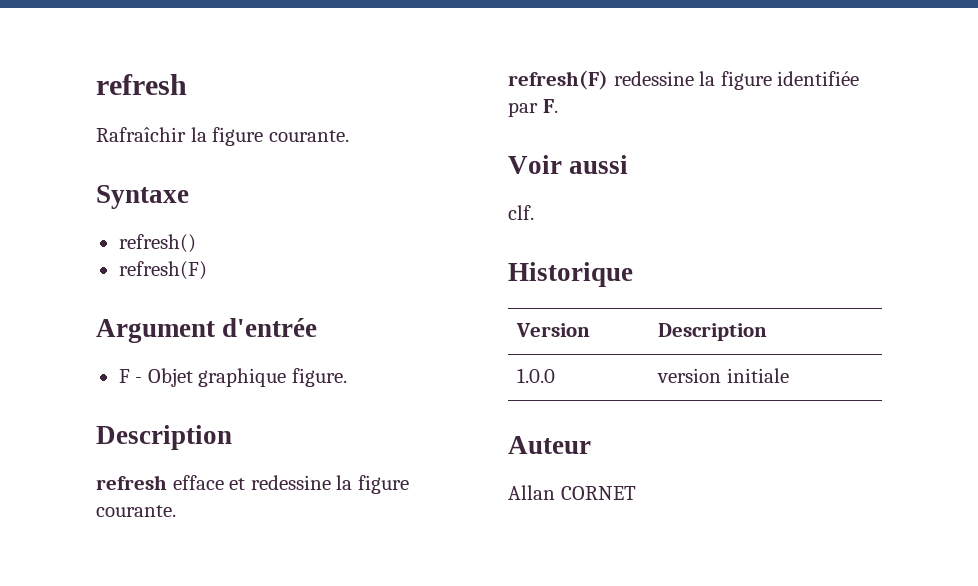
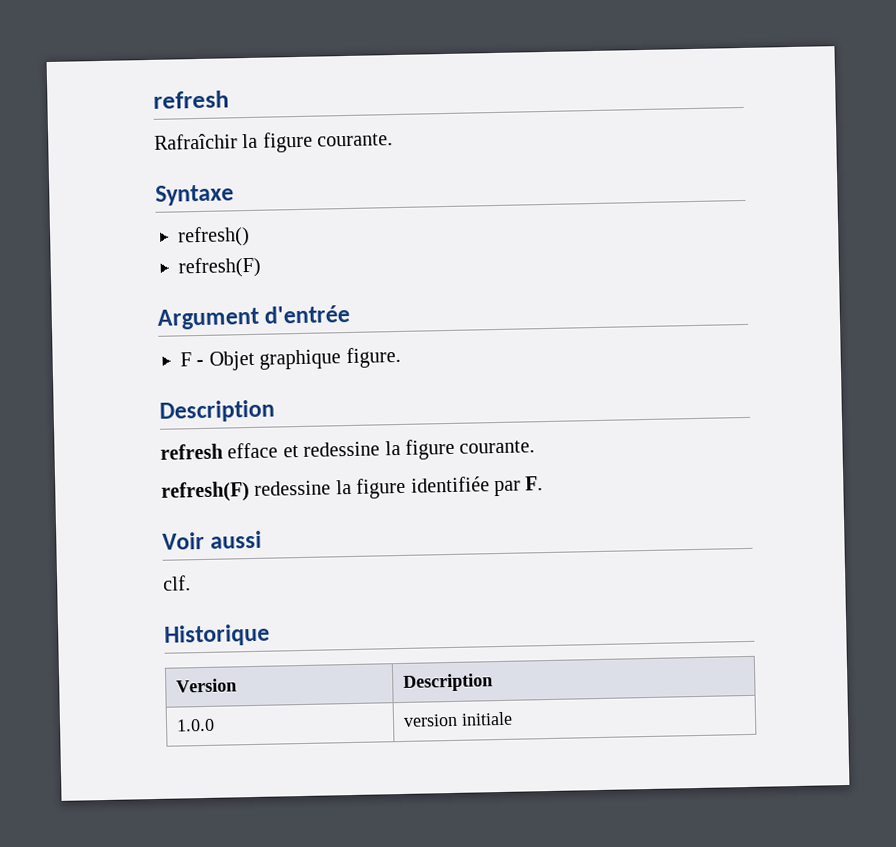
- Auteur
- Allan CORNET

